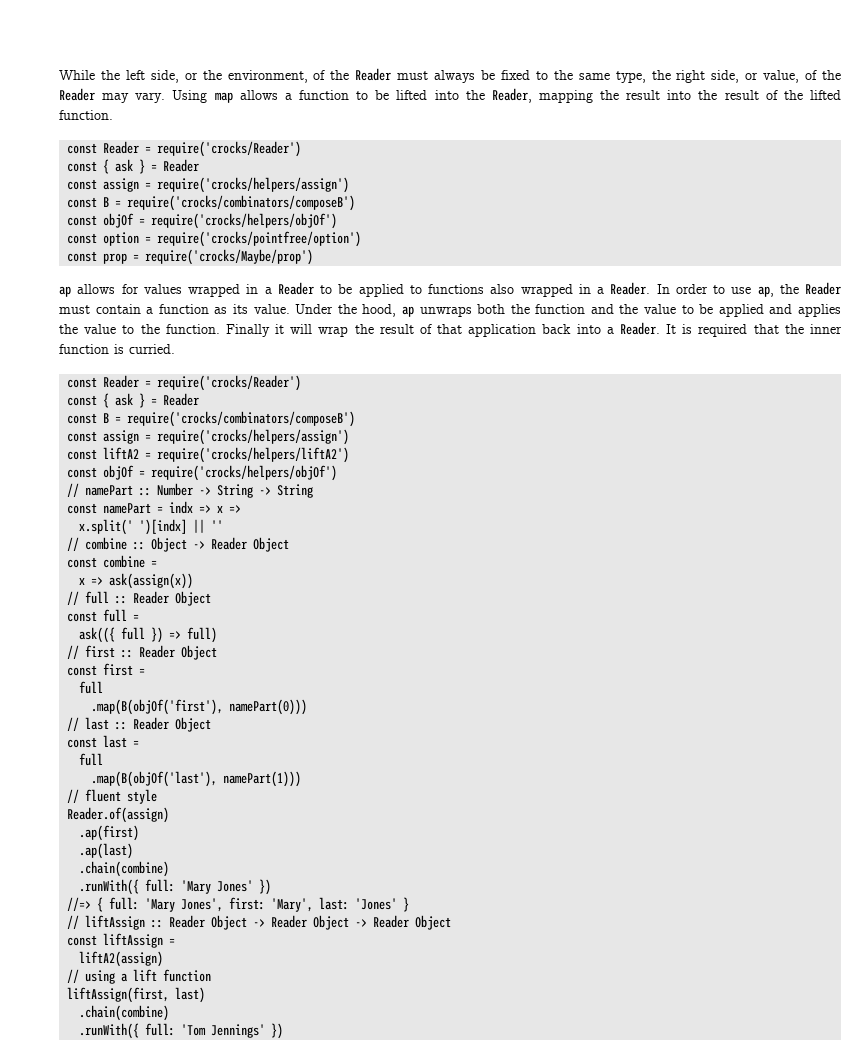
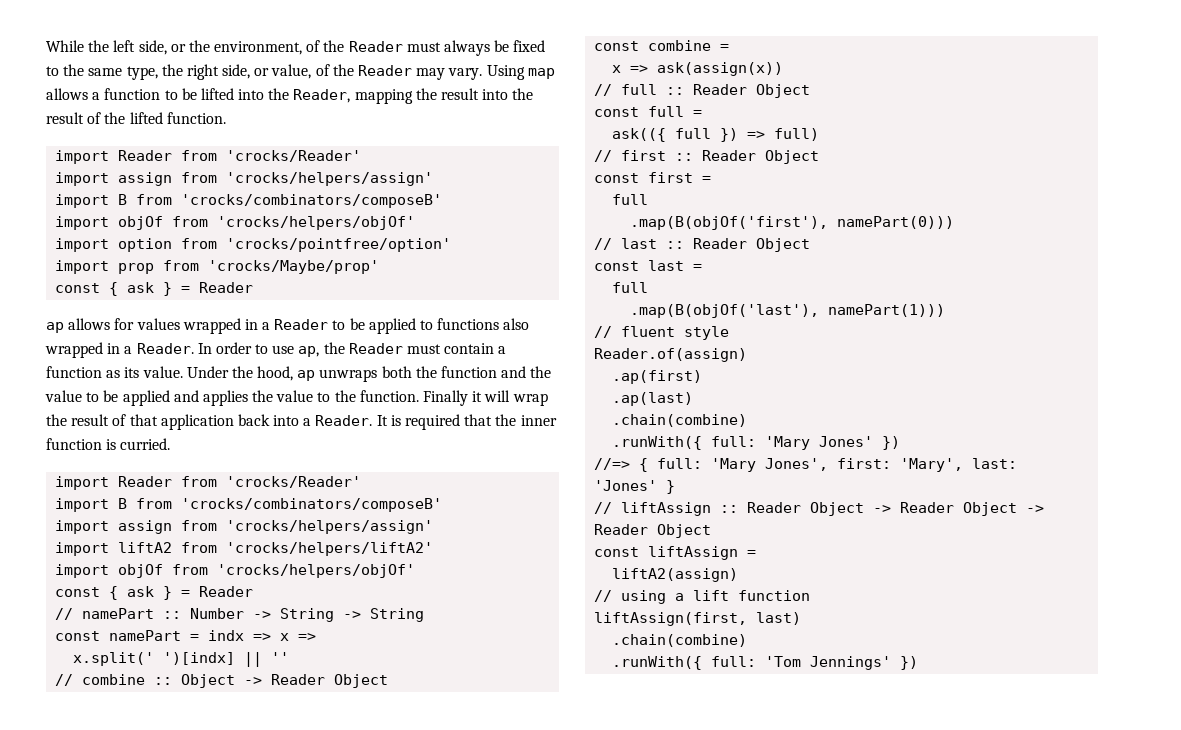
  Using map allows a function to be lifted into the Reader, mapping the result into the result of the lifted function.
- const Reader = require('crocks/Reader')
+ import Reader from 'crocks/Reader'
+ import assign from 'crocks/helpers/assign'
+ import B from 'crocks/combinators/composeB'
+ import objOf from 'crocks/helpers/objOf'
+ import option from 'crocks/pointfree/option'
+ import prop from 'crocks/Maybe/prop'
  const { ask } = Reader
- const assign = require('crocks/helpers/assign')
- const B = require('crocks/combinators/composeB')
- const objOf = require('crocks/helpers/objOf')
- const option = require('crocks/pointfree/option')
- const prop = require('crocks/Maybe/prop')
  It is required that the inner function is curried.
- const Reader = require('crocks/Reader')
+ import Reader from 'crocks/Reader'
+ import B from 'crocks/combinators/composeB'
+ import assign from 'crocks/helpers/assign'
+ import liftA2 from 'crocks/helpers/liftA2'
+ import objOf from 'crocks/helpers/objOf'
  const { ask } = Reader
- const B = require('crocks/combinators/composeB')
- const assign = require('crocks/helpers/assign')
- const liftA2 = require('crocks/helpers/liftA2')
- const objOf = require('crocks/helpers/objOf')

